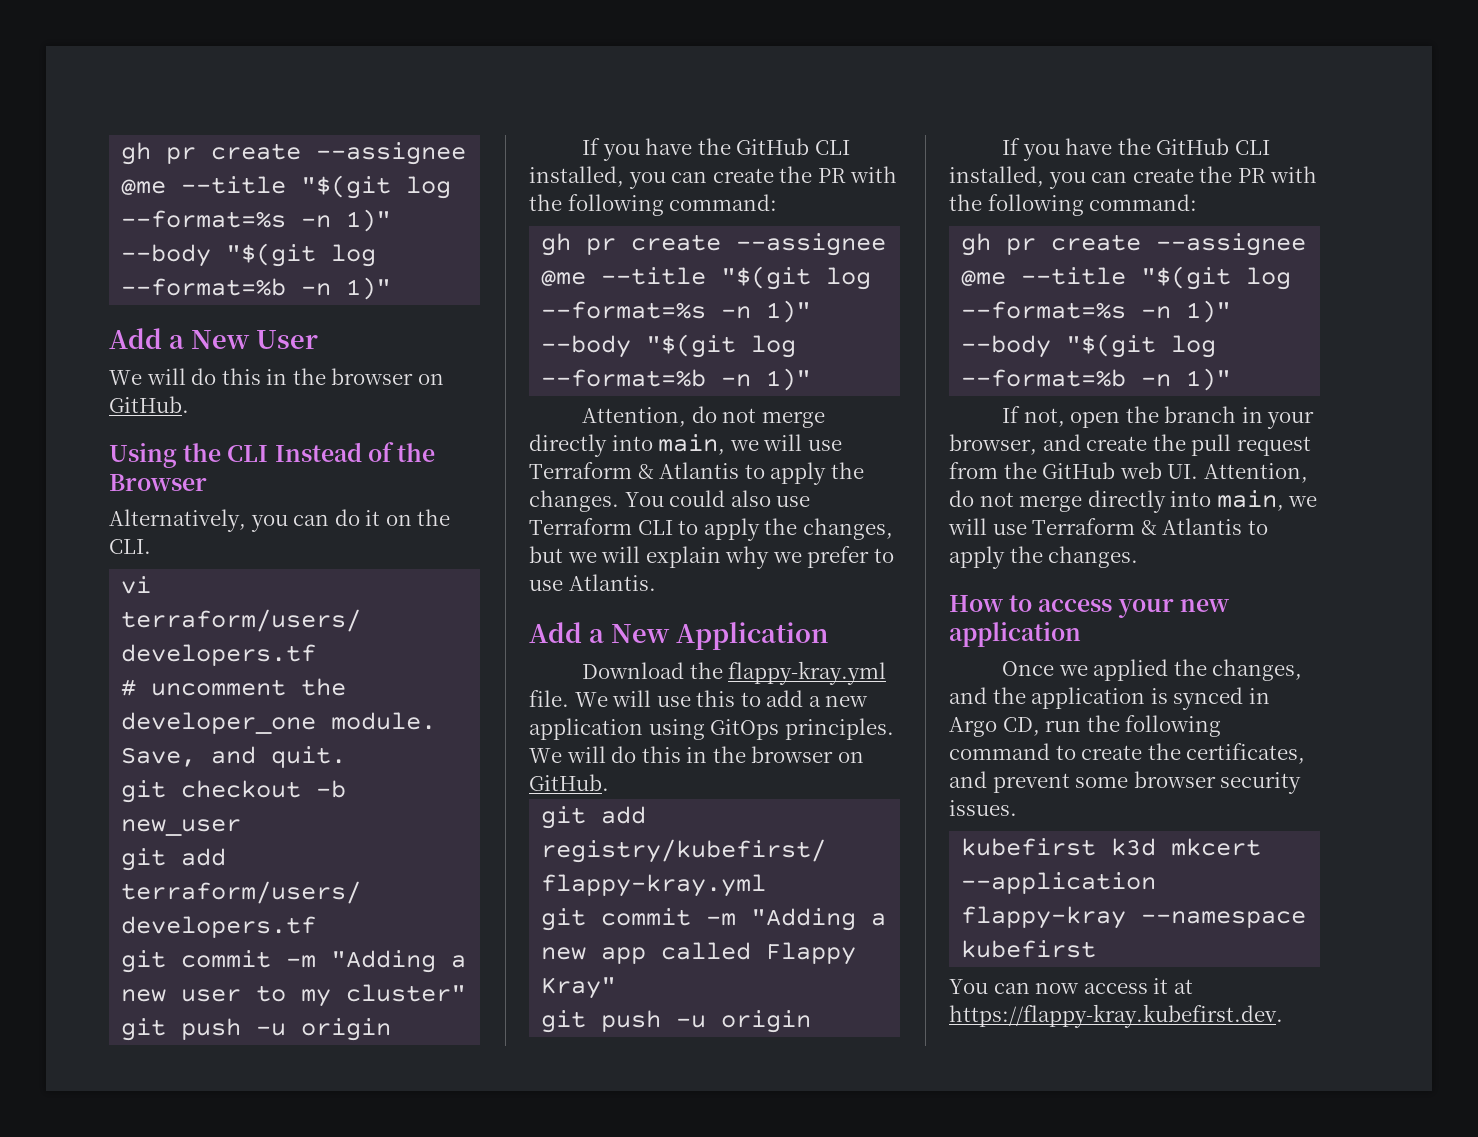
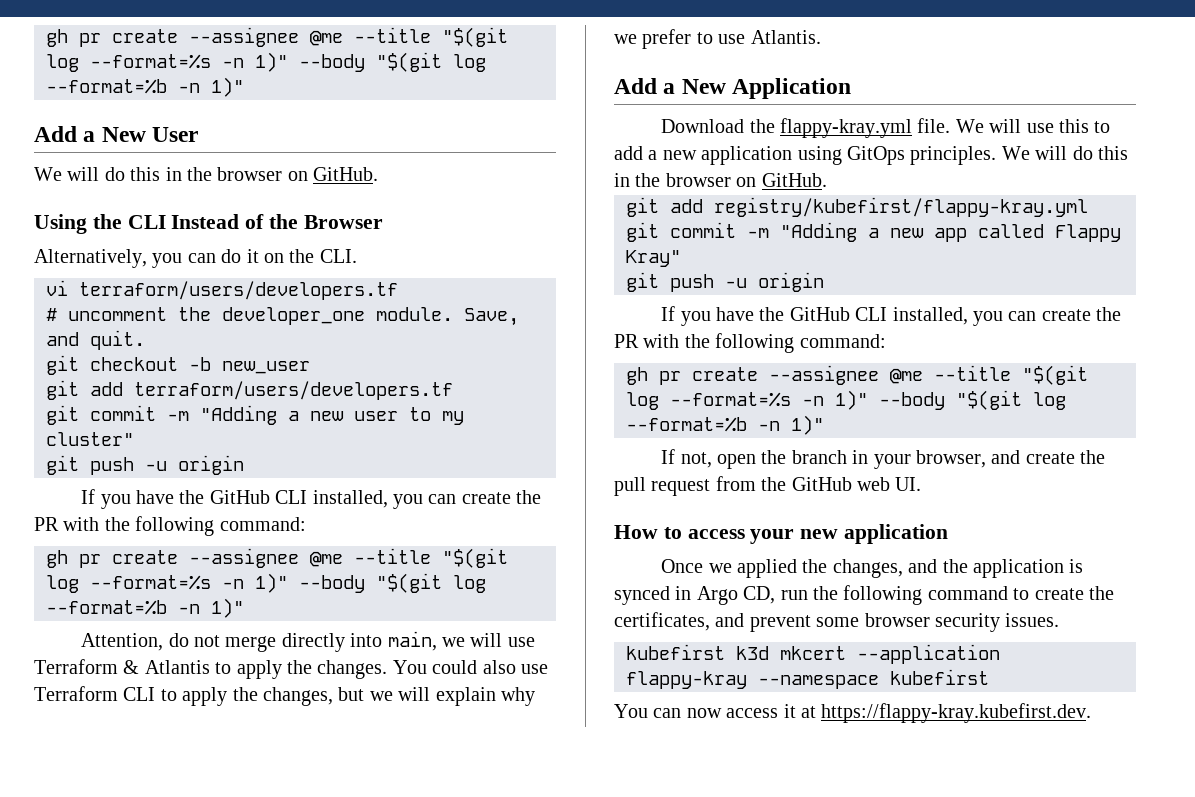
- If not, open the branch in your browser, and create the pull request from the GitHub web UI. Attention, do not merge directly into main, we will use Terraform & Atlantis to apply the changes.
+ If not, open the branch in your browser, and create the pull request from the GitHub web UI.

